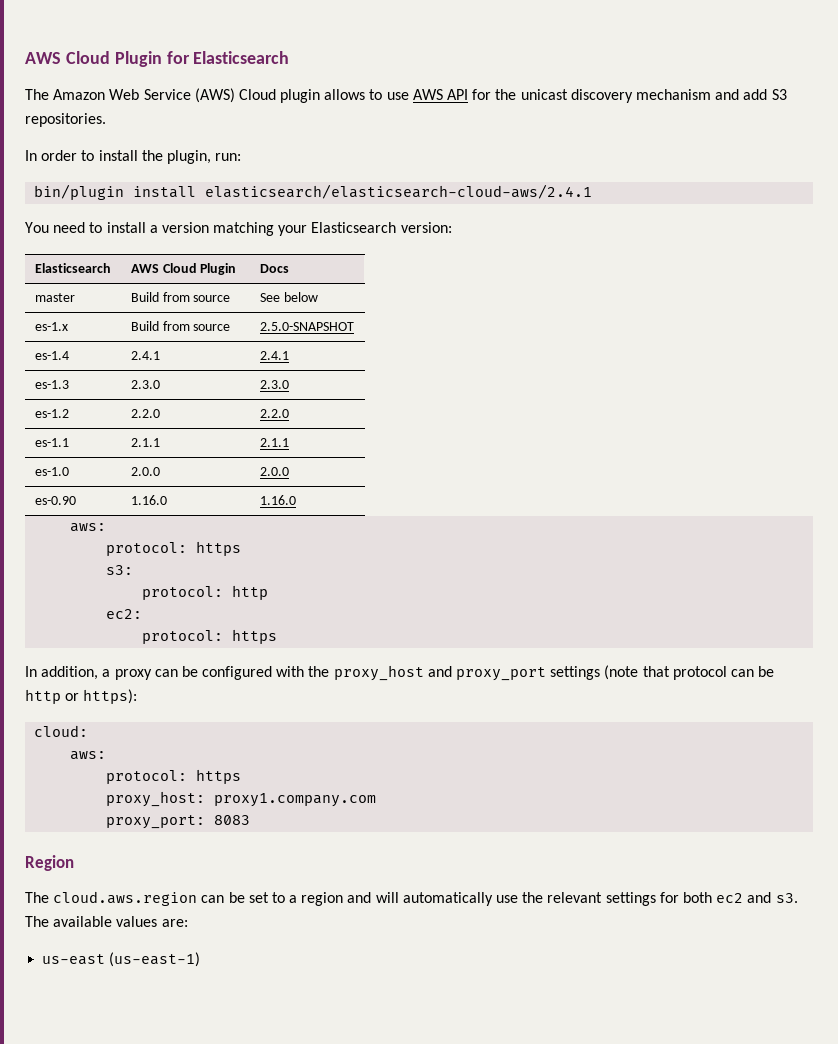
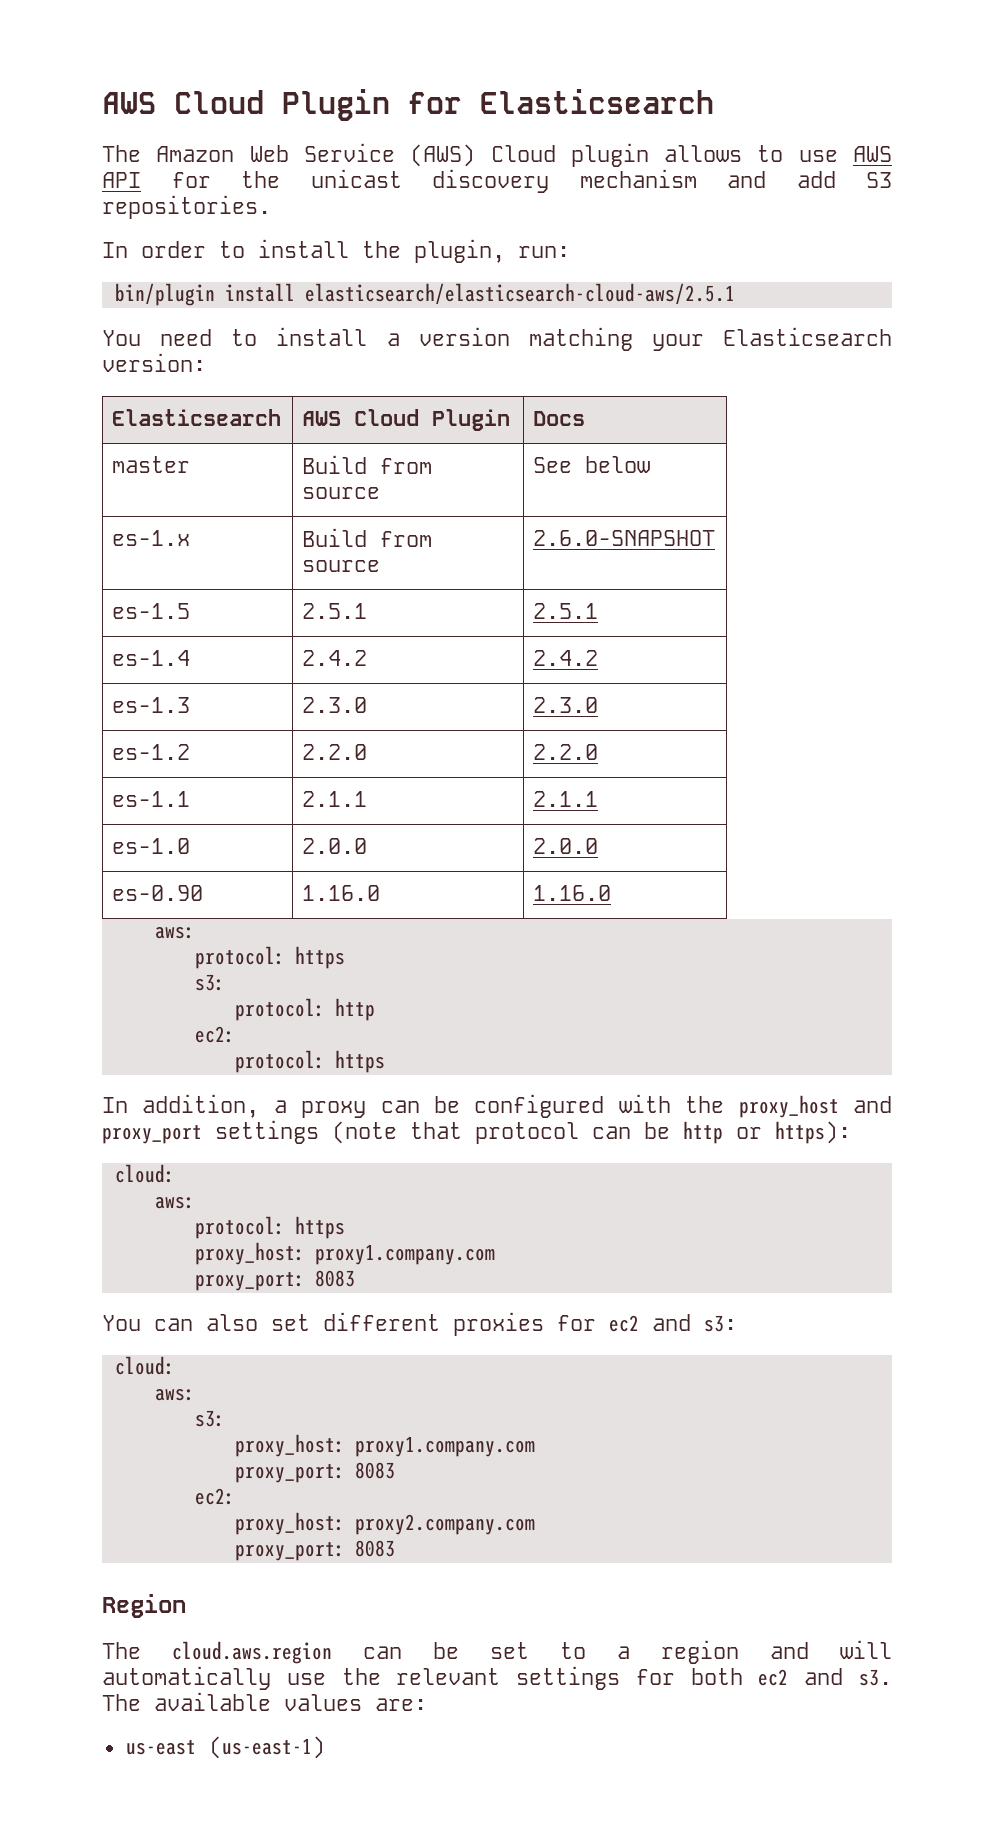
- bin/plugin install elasticsearch/elasticsearch-cloud-aws/2.4.1
+ bin/plugin install elasticsearch/elasticsearch-cloud-aws/2.5.1
- es-1.x | Build from source | 2.5.0-SNAPSHOT
+ es-1.x | Build from source | 2.6.0-SNAPSHOT
+ es-1.5 | 2.5.1 | 2.5.1
- es-1.4 | 2.4.1 | 2.4.1
+ es-1.4 | 2.4.2 | 2.4.2
+ You can also set different proxies for ec2 and s3:
+ cloud:
+ aws:
+ s3:
+ proxy_host: proxy1.company.com
+ proxy_port: 8083
+ ec2:
+ proxy_host: proxy2.company.com
+ proxy_port: 8083

